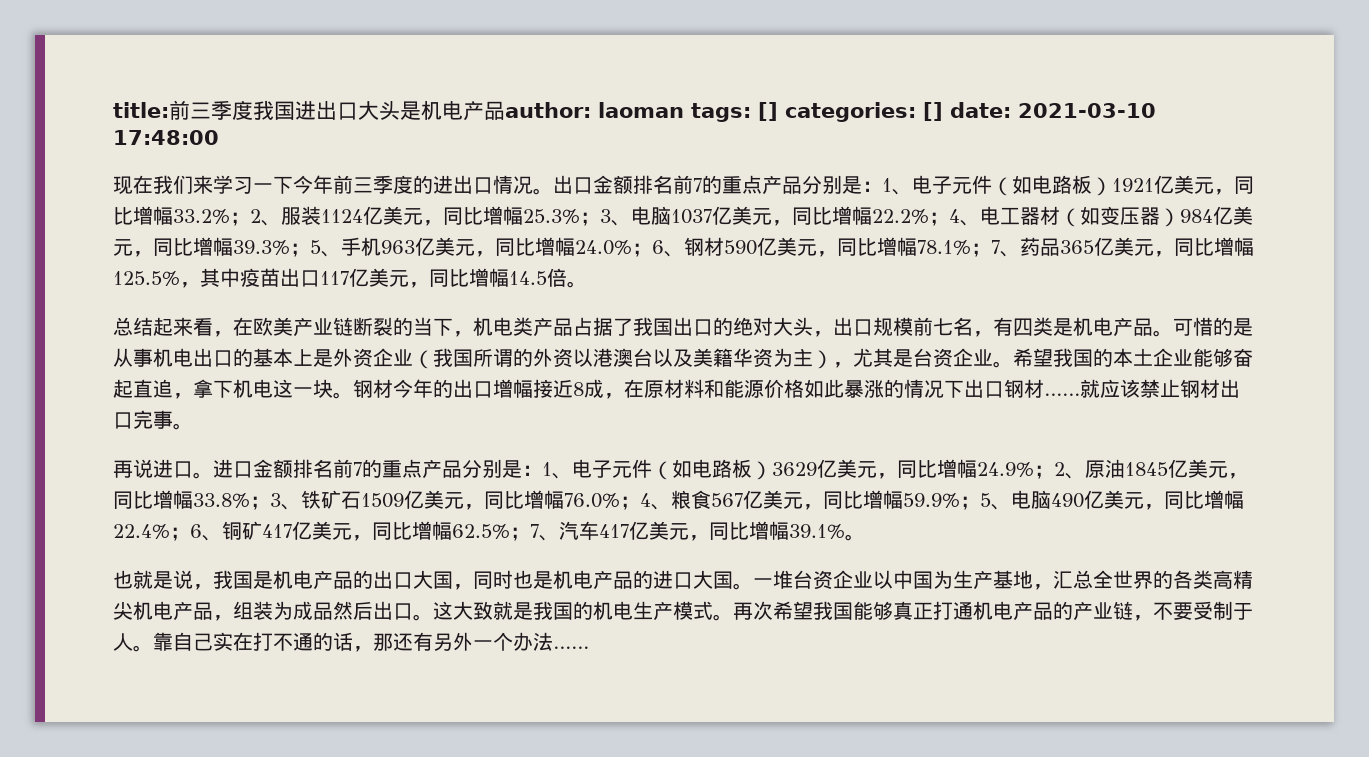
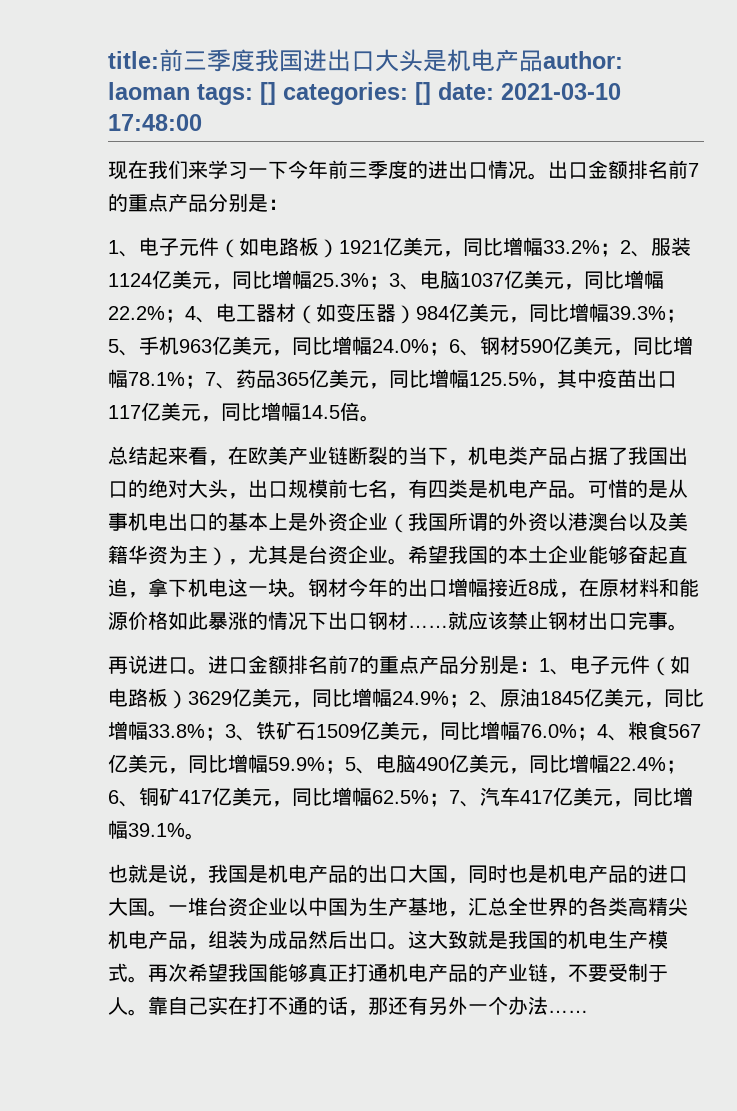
- 出口金额排名前7的重点产品分别是：1、电子元件（如电路板）1921亿美元，同比增幅33.2%；
+ 出口金额排名前7的重点产品分别是：
+ 1、电子元件（如电路板）1921亿美元，同比增幅33.2%；

